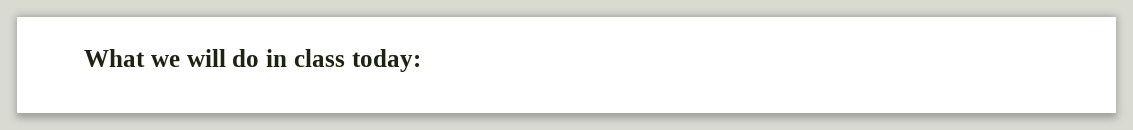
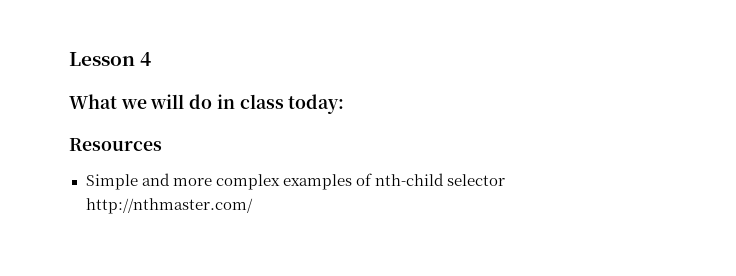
+ Lesson 4
+ Resources
+ Simple and more complex examples of nth-child selector http://nthmaster.com/

